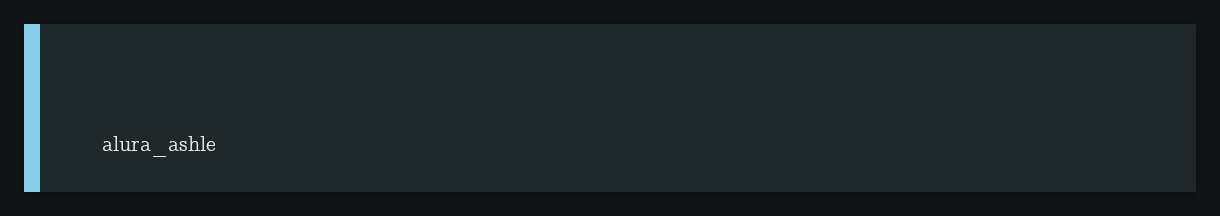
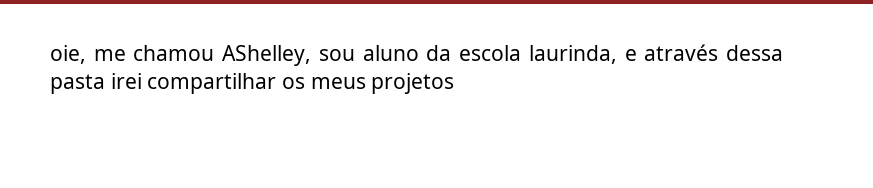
- alura_ashle
+ oie, me chamou AShelley, sou aluno da escola laurinda, e através dessa pasta irei compartilhar os meus projetos

